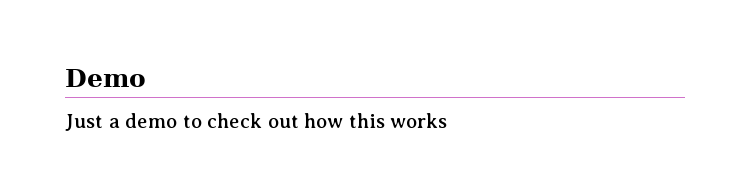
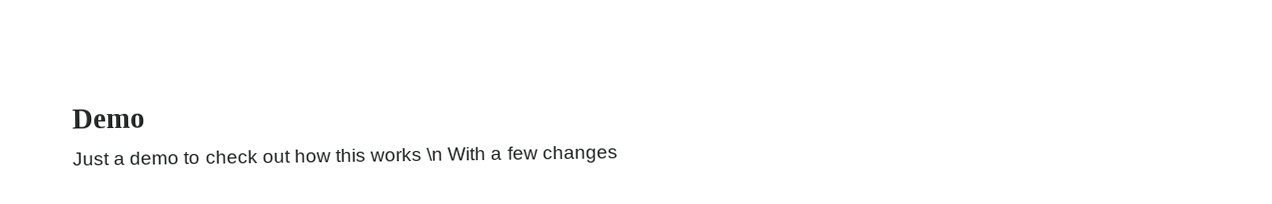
- Just a demo to check out how this works
+ Just a demo to check out how this works \n With a few changes

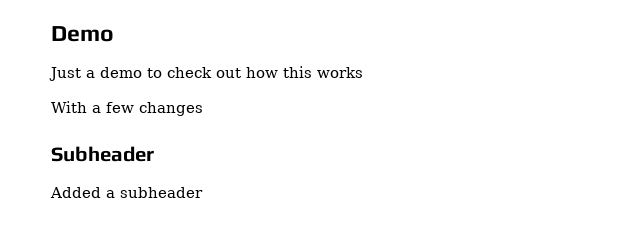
- Just a demo to check out how this works \n With a few changes
+ Just a demo to check out how this works
+ With a few changes
+ Subheader
+ Added a subheader

